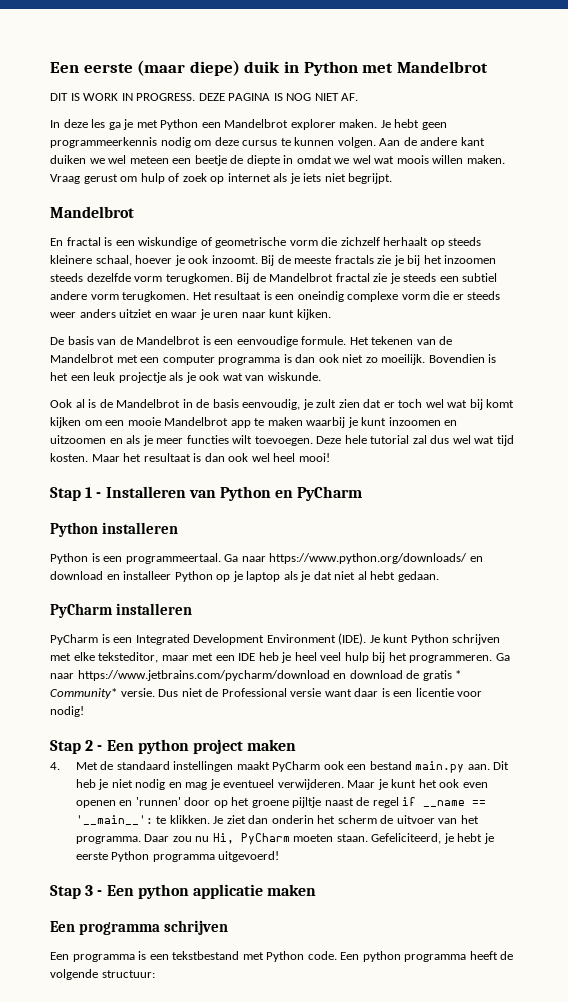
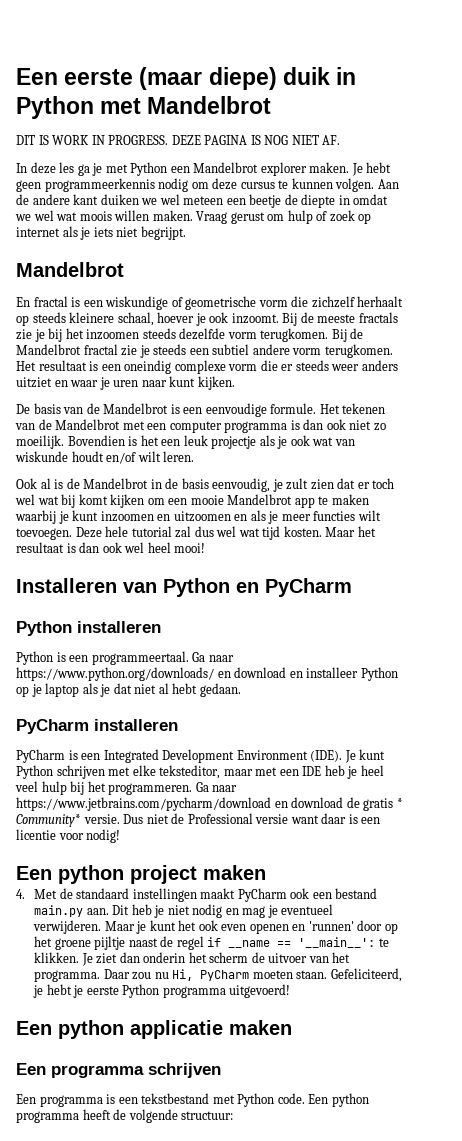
- Bovendien is het een leuk projectje als je ook wat van wiskunde.
+ Bovendien is het een leuk projectje als je ook wat van wiskunde houdt en/of wilt leren.
- Stap 1 - Installeren van Python en PyCharm
+ Installeren van Python en PyCharm
- Stap 2 - Een python project maken
+ Een python project maken
- Stap 3 - Een python applicatie maken
+ Een python applicatie maken

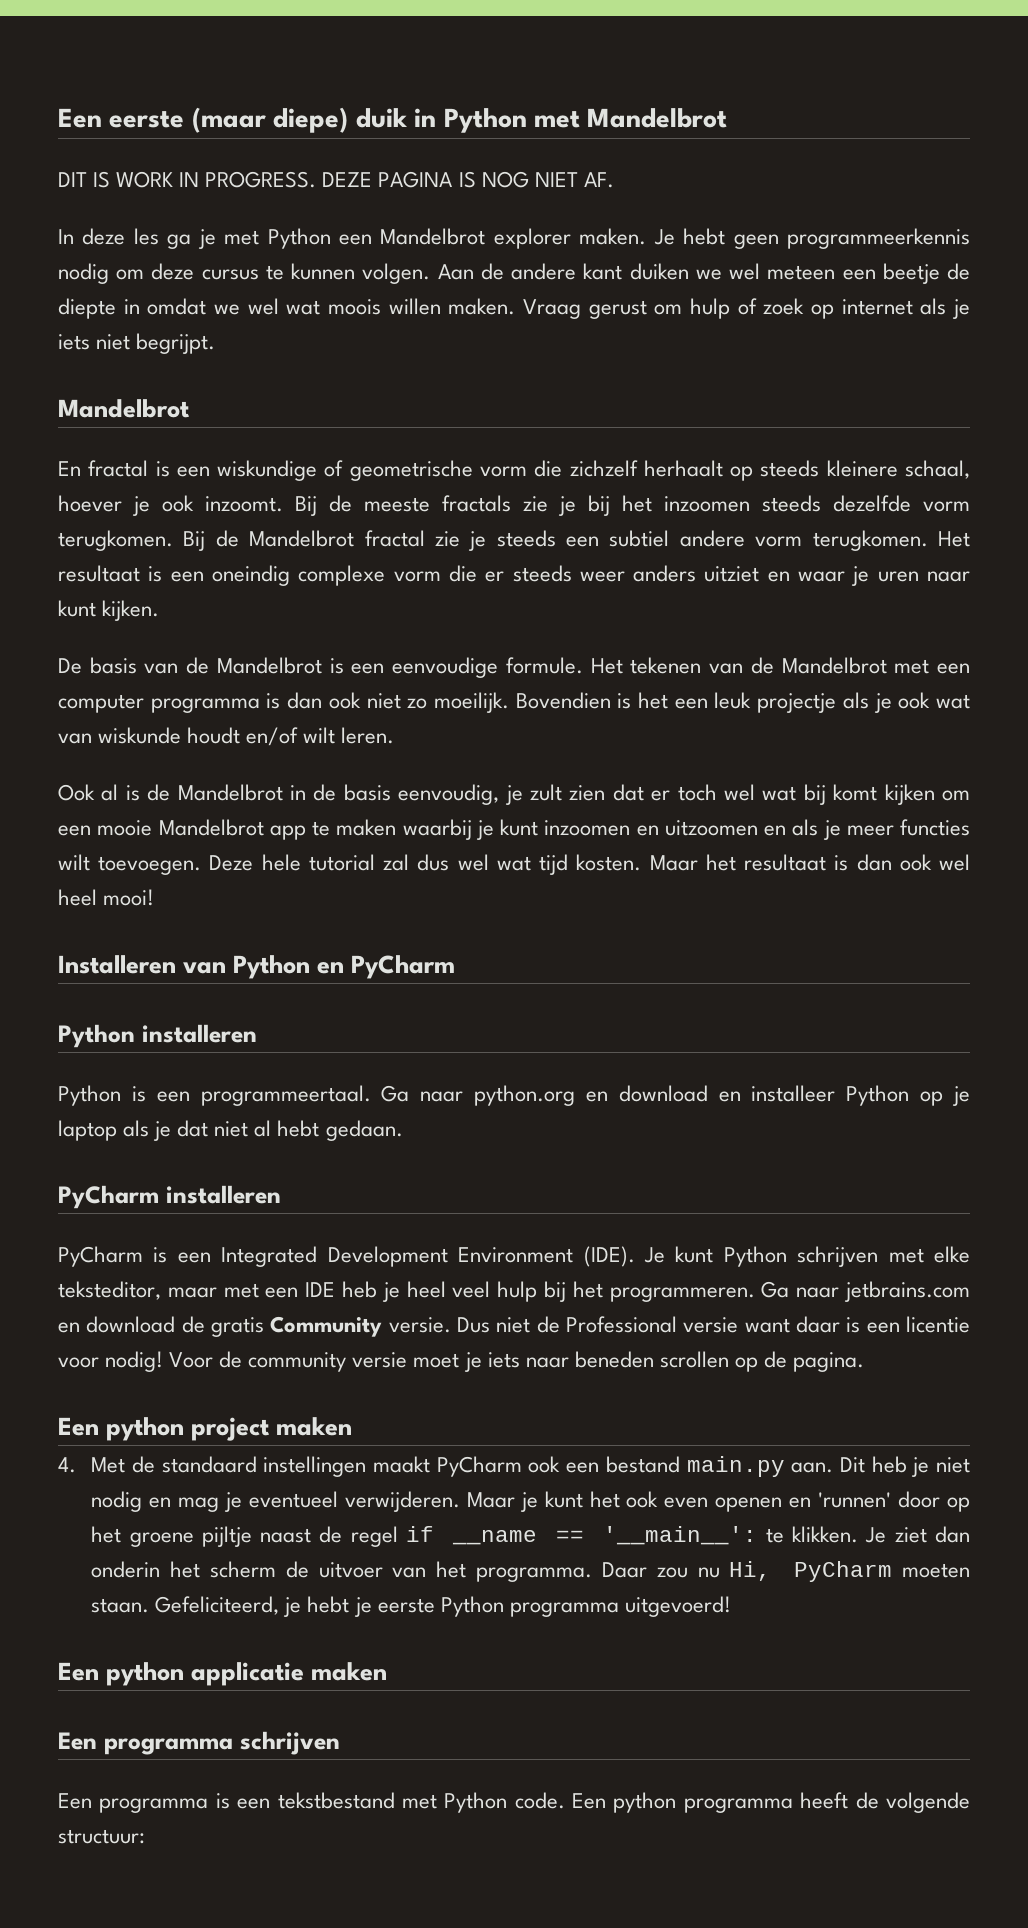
- Ga naar https://www.python.org/downloads/ en download en installeer Python op je laptop als je dat niet al hebt gedaan.
+ Ga naar python.org en download en installeer Python op je laptop als je dat niet al hebt gedaan.
- Ga naar https://www.jetbrains.com/pycharm/download en download de gratis * Community* versie.
+ Ga naar jetbrains.com en download de gratis Community versie.
+ Voor de community versie moet je iets naar beneden scrollen op de pagina.

